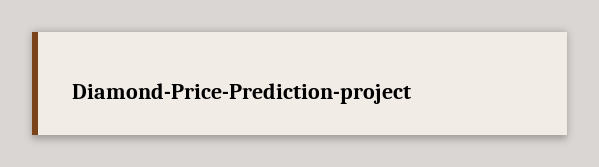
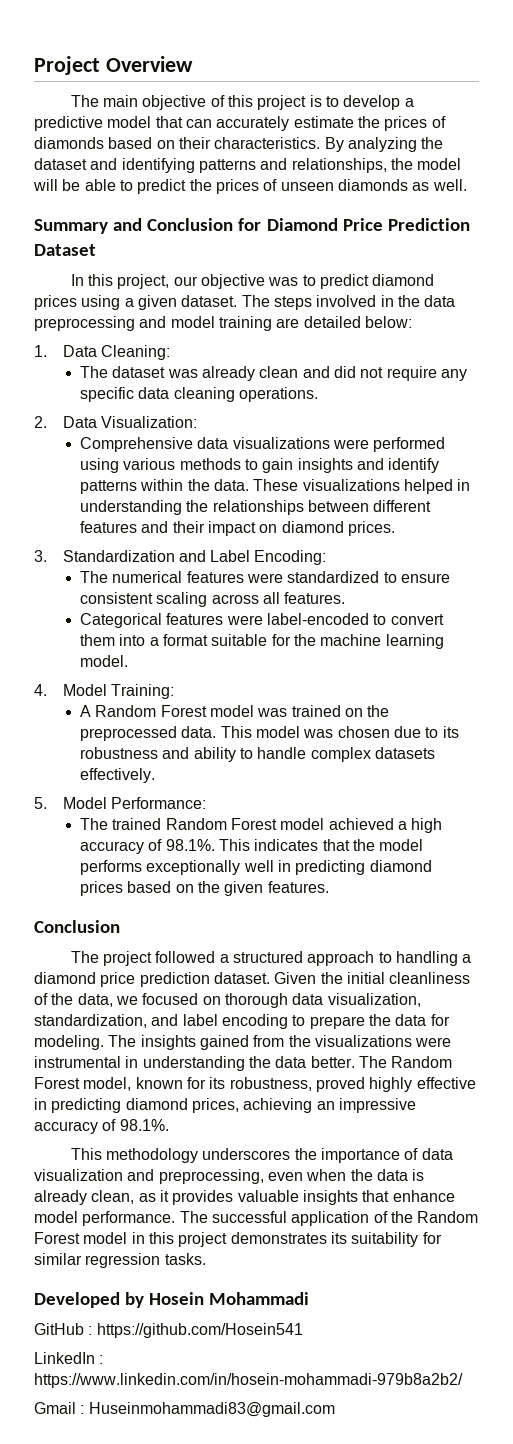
- Diamond-Price-Prediction-project
+ Project Overview
+ The main objective of this project is to develop a predictive model that can accurately estimate the prices of diamonds based on their characteristics. By analyzing the dataset and identifying patterns and relationships, the model will be able to predict the prices of unseen diamonds as well.
+ Summary and Conclusion for Diamond Price Prediction Dataset
+ In this project, our objective was to predict diamond prices using a given dataset. The steps involved in the data preprocessing and model training are detailed below:
+ 1. Data Cleaning:
+ The dataset was already clean and did not require any specific data cleaning operations.
+ 2. Data Visualization:
+ Comprehensive data visualizations were performed using various methods to gain insights and identify patterns within the data. These visualizations helped in understanding the relationships between different features and their impact on diamond prices.
+ 3. Standardization and Label Encoding:
+ The numerical features were standardized to ensure consistent scaling across all features.
+ Categorical features were label-encoded to convert them into a format suitable for the machine learning model.
+ 4. Model Training:
+ A Random Forest model was trained on the preprocessed data. This model was chosen due to its robustness and ability to handle complex datasets effectively.
+ 5. Model Performance:
+ The trained Random Forest model achieved a high accuracy of 98.1%. This indicates that the model performs exceptionally well in predicting diamond prices based on the given features.
+ Conclusion
+ The project followed a structured approach to handling a diamond price prediction dataset. Given the initial cleanliness of the data, we focused on thorough data visualization, standardization, and label encoding to prepare the data for modeling. The insights gained from the visualizations were instrumental in understanding the data better. The Random Forest model, known for its robustness, proved highly effective in predicting diamond prices, achieving an impressive accuracy of 98.1%.
+ This methodology underscores the importance of data visualization and preprocessing, even when the data is already clean, as it provides valuable insights that enhance model performance. The successful application of the Random Forest model in this project demonstrates its suitability for similar regression tasks.
+ Developed by Hosein Mohammadi
+ GitHub : https://github.com/Hosein541
+ LinkedIn : https://www.linkedin.com/in/hosein-mohammadi-979b8a2b2/
+ Gmail : Huseinmohammadi83@gmail.com

